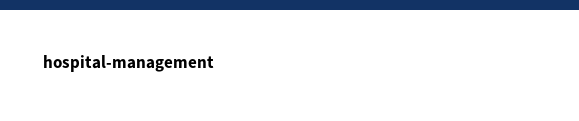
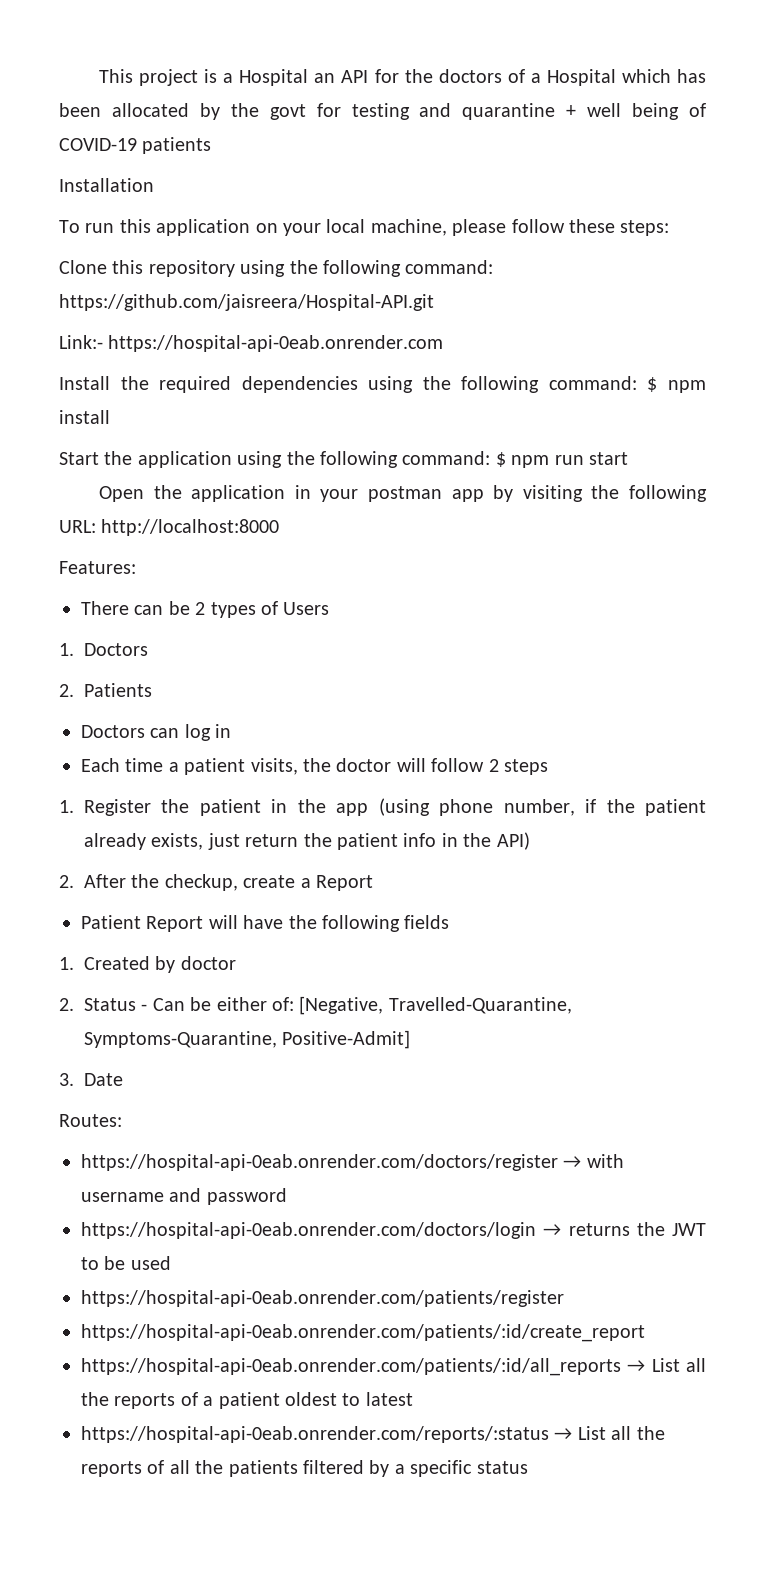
- hospital-management
+ This project is a Hospital an API for the doctors of a Hospital which has been allocated by the govt for testing and quarantine + well being of COVID-19 patients
+ Installation
+ To run this application on your local machine, please follow these steps:
+ Clone this repository using the following command: https://github.com/jaisreera/Hospital-API.git
+ Link:- https://hospital-api-0eab.onrender.com
+ Install the required dependencies using the following command: $ npm install
+ Start the application using the following command: $ npm run start
+ Open the application in your postman app by visiting the following URL: http://localhost:8000
+ Features:
+ There can be 2 types of Users
+ 1. Doctors
+ 2. Patients
+ Doctors can log in
+ Each time a patient visits, the doctor will follow 2 steps
+ 1. Register the patient in the app (using phone number, if the patient already exists, just return the patient info in the API)
+ 2. After the checkup, create a Report
+ Patient Report will have the following fields
+ 1. Created by doctor
+ 2. Status - Can be either of: [Negative, Travelled-Quarantine, Symptoms-Quarantine, Positive-Admit]
+ 3. Date
+ Routes:
+ https://hospital-api-0eab.onrender.com/doctors/register → with username and password
+ https://hospital-api-0eab.onrender.com/doctors/login → returns the JWT to be used
+ https://hospital-api-0eab.onrender.com/patients/register
+ https://hospital-api-0eab.onrender.com/patients/:id/create_report
+ https://hospital-api-0eab.onrender.com/patients/:id/all_reports → List all the reports of a patient oldest to latest
+ https://hospital-api-0eab.onrender.com/reports/:status → List all the reports of all the patients filtered by a specific status

